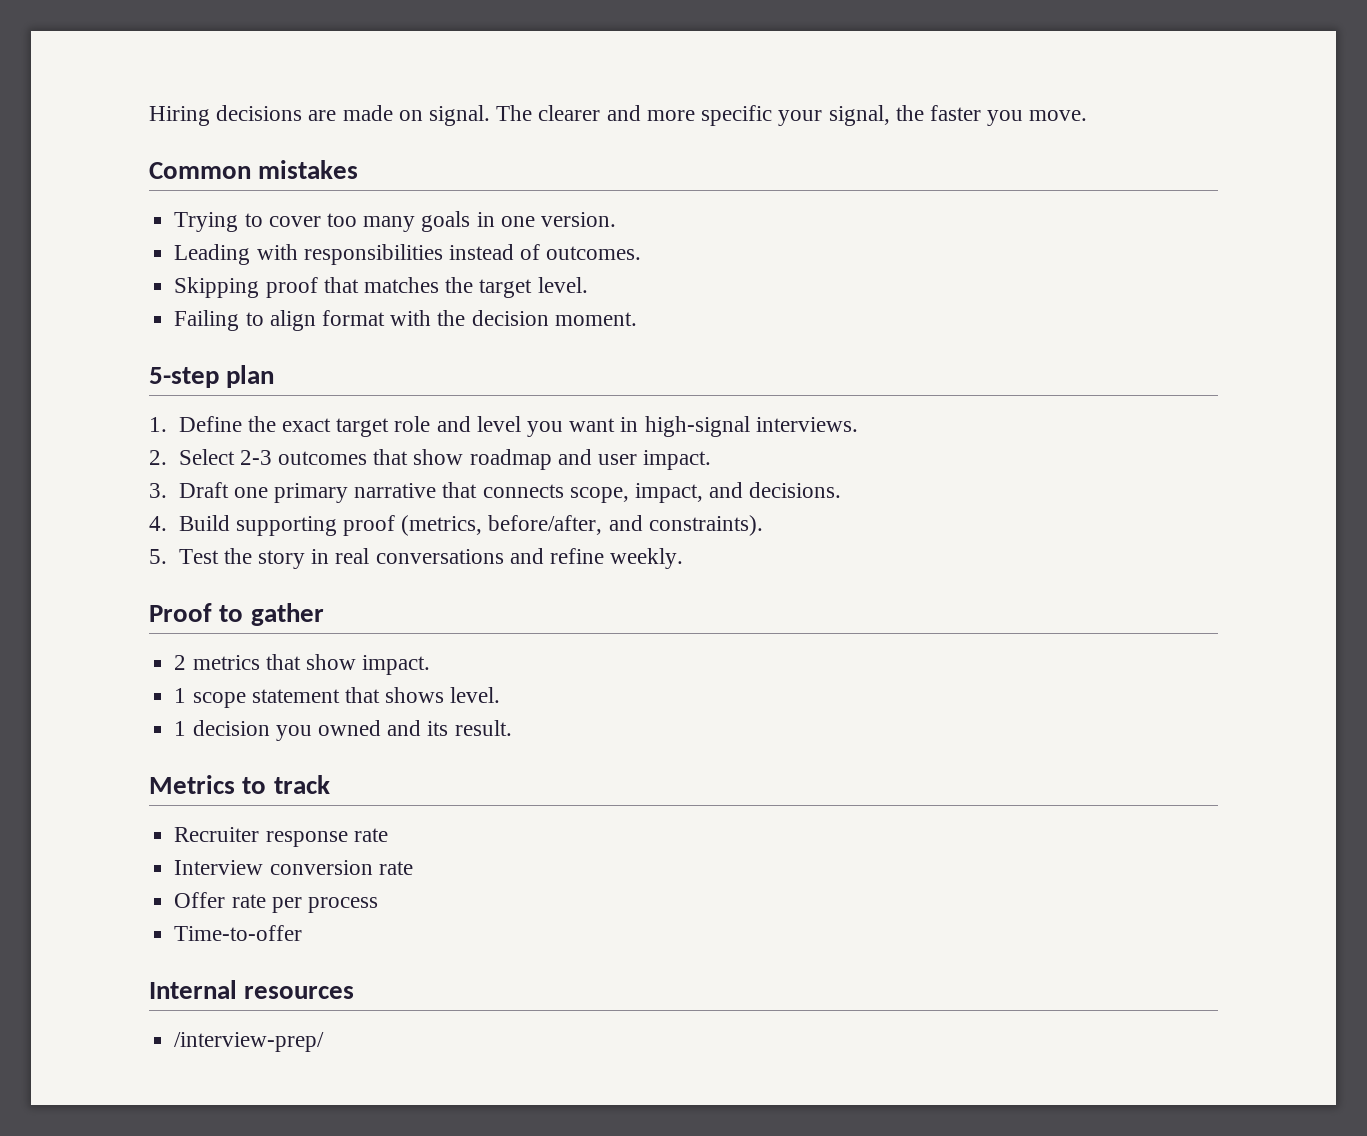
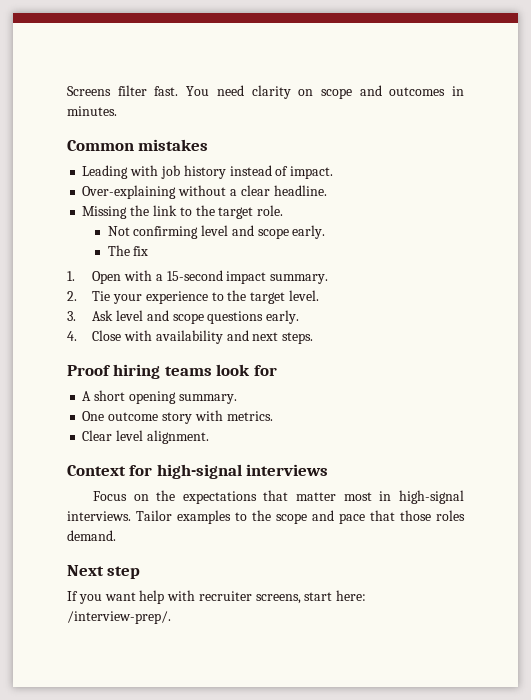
- Hiring decisions are made on signal. The clearer and more specific your signal, the faster you move.
+ Screens filter fast. You need clarity on scope and outcomes in minutes.
  Common mistakes
- Trying to cover too many goals in one version.
- Leading with responsibilities instead of outcomes.
- Skipping proof that matches the target level.
- Failing to align format with the decision moment.
- 5-step plan
- 1. Define the exact target role and level you want in high-signal interviews.
- 2. Select 2-3 outcomes that show roadmap and user impact.
- 3. Draft one primary narrative that connects scope, impact, and decisions.
- 4. Build supporting proof (metrics, before/after, and constraints).
- 5. Test the story in real conversations and refine weekly.
- Proof to gather
- 2 metrics that show impact.
- 1 scope statement that shows level.
- 1 decision you owned and its result.
- Metrics to track
- Recruiter response rate
- Interview conversion rate
- Offer rate per process
- Time-to-offer
- Internal resources
- /interview-prep/
+ Leading with job history instead of impact.
+ Over-explaining without a clear headline.
+ Missing the link to the target role.
+ Not confirming level and scope early.
+ The fix
+ 1. Open with a 15-second impact summary.
+ 2. Tie your experience to the target level.
+ 3. Ask level and scope questions early.
+ 4. Close with availability and next steps.
+ Proof hiring teams look for
+ A short opening summary.
+ One outcome story with metrics.
+ Clear level alignment.
+ Context for high-signal interviews
+ Focus on the expectations that matter most in high-signal interviews. Tailor examples to the scope and pace that those roles demand.
+ Next step
+ If you want help with recruiter screens, start here: /interview-prep/.

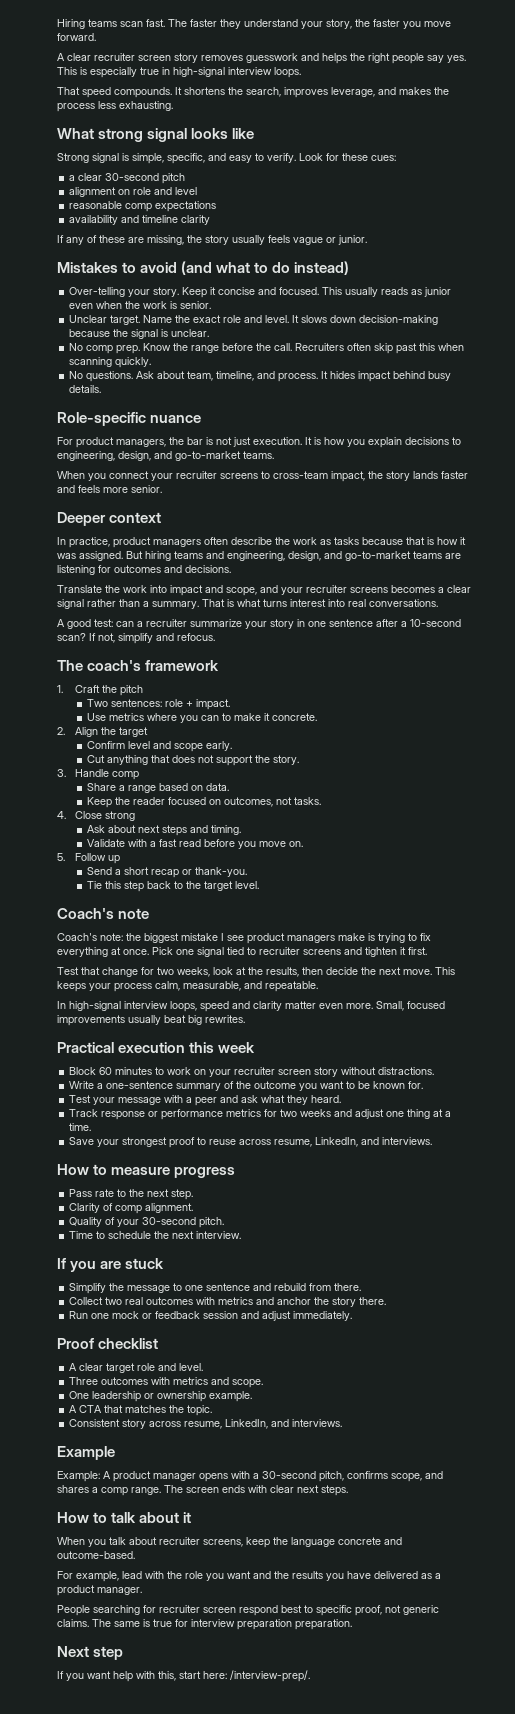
- Screens filter fast. You need clarity on scope and outcomes in minutes.
- Common mistakes
- Leading with job history instead of impact.
- Over-explaining without a clear headline.
- Missing the link to the target role.
- Not confirming level and scope early.
+ Hiring teams scan fast. The faster they understand your story, the faster you move forward.
+ A clear recruiter screen story removes guesswork and helps the right people say yes. This is especially true in high-signal interview loops.
+ That speed compounds. It shortens the search, improves leverage, and makes the process less exhausting.
+ What strong signal looks like
+ Strong signal is simple, specific, and easy to verify. Look for these cues:
+ a clear 30-second pitch
+ alignment on role and level
+ reasonable comp expectations
+ availability and timeline clarity
+ If any of these are missing, the story usually feels vague or junior.
+ Mistakes to avoid (and what to do instead)
+ Over-telling your story. Keep it concise and focused. This usually reads as junior even when the work is senior.
+ Unclear target. Name the exact role and level. It slows down decision-making because the signal is unclear.
+ No comp prep. Know the range before the call. Recruiters often skip past this when scanning quickly.
+ No questions. Ask about team, timeline, and process. It hides impact behind busy details.
+ Role-specific nuance
+ For product managers, the bar is not just execution. It is how you explain decisions to engineering, design, and go-to-market teams.
+ When you connect your recruiter screens to cross-team impact, the story lands faster and feels more senior.
+ Deeper context
+ In practice, product managers often describe the work as tasks because that is how it was assigned. But hiring teams and engineering, design, and go-to-market teams are listening for outcomes and decisions.
+ Translate the work into impact and scope, and your recruiter screens becomes a clear signal rather than a summary. That is what turns interest into real conversations.
+ A good test: can a recruiter summarize your story in one sentence after a 10-second scan? If not, simplify and refocus.
+ The coach's framework
+ 1. Craft the pitch
+ Two sentences: role + impact.
+ Use metrics where you can to make it concrete.
+ 2. Align the target
+ Confirm level and scope early.
- The fix
- 1. Open with a 15-second impact summary.
- 2. Tie your experience to the target level.
- 3. Ask level and scope questions early.
- 4. Close with availability and next steps.
- Proof hiring teams look for
- A short opening summary.
- One outcome story with metrics.
- Clear level alignment.
- Context for high-signal interviews
- Focus on the expectations that matter most in high-signal interviews. Tailor examples to the scope and pace that those roles demand.
+ Cut anything that does not support the story.
+ 3. Handle comp
+ Share a range based on data.
+ Keep the reader focused on outcomes, not tasks.
+ 4. Close strong
+ Ask about next steps and timing.
+ Validate with a fast read before you move on.
+ 5. Follow up
+ Send a short recap or thank-you.
+ Tie this step back to the target level.
+ Coach's note
+ Coach's note: the biggest mistake I see product managers make is trying to fix everything at once. Pick one signal tied to recruiter screens and tighten it first.
+ Test that change for two weeks, look at the results, then decide the next move. This keeps your process calm, measurable, and repeatable.
+ In high-signal interview loops, speed and clarity matter even more. Small, focused improvements usually beat big rewrites.
+ Practical execution this week
+ Block 60 minutes to work on your recruiter screen story without distractions.
+ Write a one-sentence summary of the outcome you want to be known for.
+ Test your message with a peer and ask what they heard.
+ Track response or performance metrics for two weeks and adjust one thing at a time.
+ Save your strongest proof to reuse across resume, LinkedIn, and interviews.
+ How to measure progress
+ Pass rate to the next step.
+ Clarity of comp alignment.
+ Quality of your 30-second pitch.
+ Time to schedule the next interview.
+ If you are stuck
+ Simplify the message to one sentence and rebuild from there.
+ Collect two real outcomes with metrics and anchor the story there.
+ Run one mock or feedback session and adjust immediately.
+ Proof checklist
+ A clear target role and level.
+ Three outcomes with metrics and scope.
+ One leadership or ownership example.
+ A CTA that matches the topic.
+ Consistent story across resume, LinkedIn, and interviews.
+ Example
+ Example: A product manager opens with a 30-second pitch, confirms scope, and shares a comp range. The screen ends with clear next steps.
+ How to talk about it
+ When you talk about recruiter screens, keep the language concrete and outcome-based.
+ For example, lead with the role you want and the results you have delivered as a product manager.
+ People searching for recruiter screen respond best to specific proof, not generic claims. The same is true for interview preparation preparation.
- If you want help with recruiter screens, start here: /interview-prep/.
+ If you want help with this, start here: /interview-prep/.

